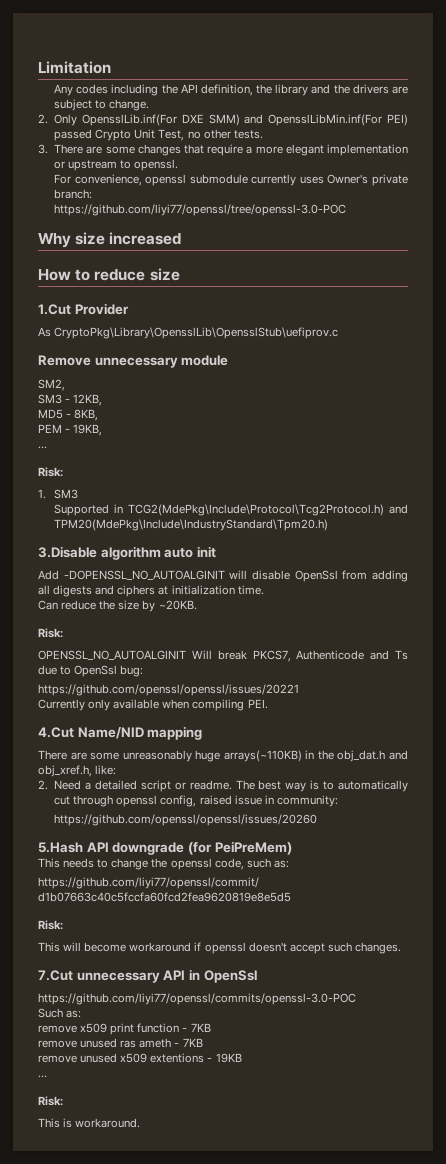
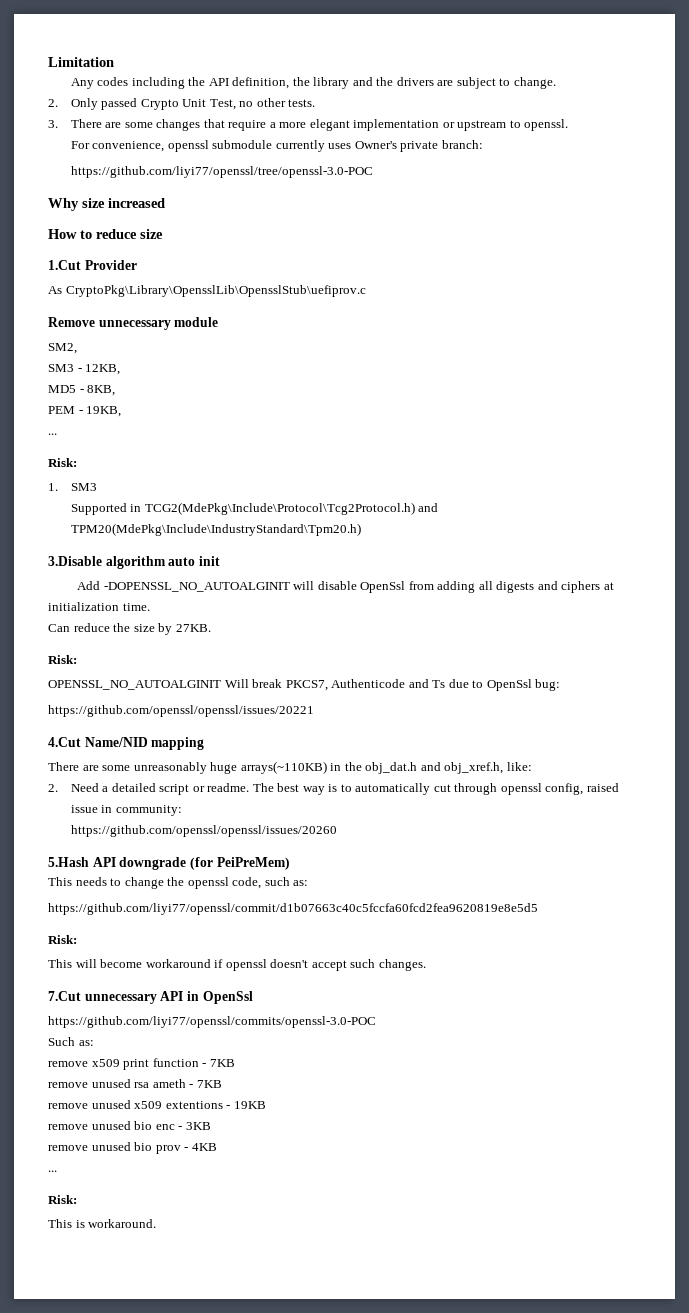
- 2. Only OpensslLib.inf(For DXE SMM) and OpensslLibMin.inf(For PEI) passed Crypto Unit Test, no other tests.
+ 2. Only passed Crypto Unit Test, no other tests.
- Can reduce the size by ~20KB.
+ Can reduce the size by 27KB.
- Currently only available when compiling PEI.
- remove unused ras ameth - 7KB
+ remove unused rsa ameth - 7KB
+ remove unused bio enc - 3KB
+ remove unused bio prov - 4KB

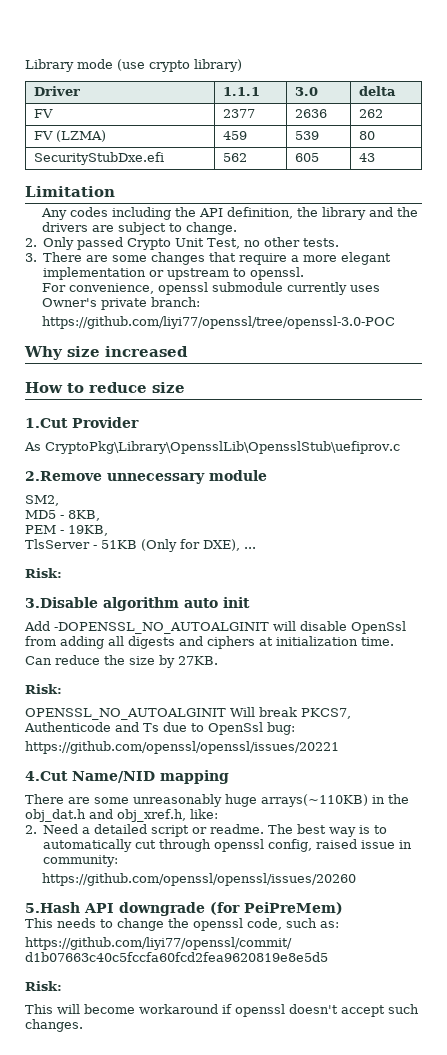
+ Library mode (use crypto library)
+ Driver | 1.1.1 | 3.0 | delta
+ FV | 2377 | 2636 | 262
+ FV (LZMA) | 459 | 539 | 80
+ SecurityStubDxe.efi | 562 | 605 | 43
- Remove unnecessary module
+ 2.Remove unnecessary module
- SM3 - 12KB,
  PEM - 19KB,
- ...
+ TlsServer - 51KB (Only for DXE), ...
  Risk:
- 1. SM3
- Supported in TCG2(MdePkg\Include\Protocol\Tcg2Protocol.h) and TPM20(MdePkg\Include\IndustryStandard\Tpm20.h)
- 7.Cut unnecessary API in OpenSsl
- https://github.com/liyi77/openssl/commits/openssl-3.0-POC
- Such as:
- remove x509 print function - 7KB
- remove unused rsa ameth - 7KB
- remove unused x509 extentions - 19KB
- remove unused bio enc - 3KB
- remove unused bio prov - 4KB
- ...
- Risk:
- This is workaround.

